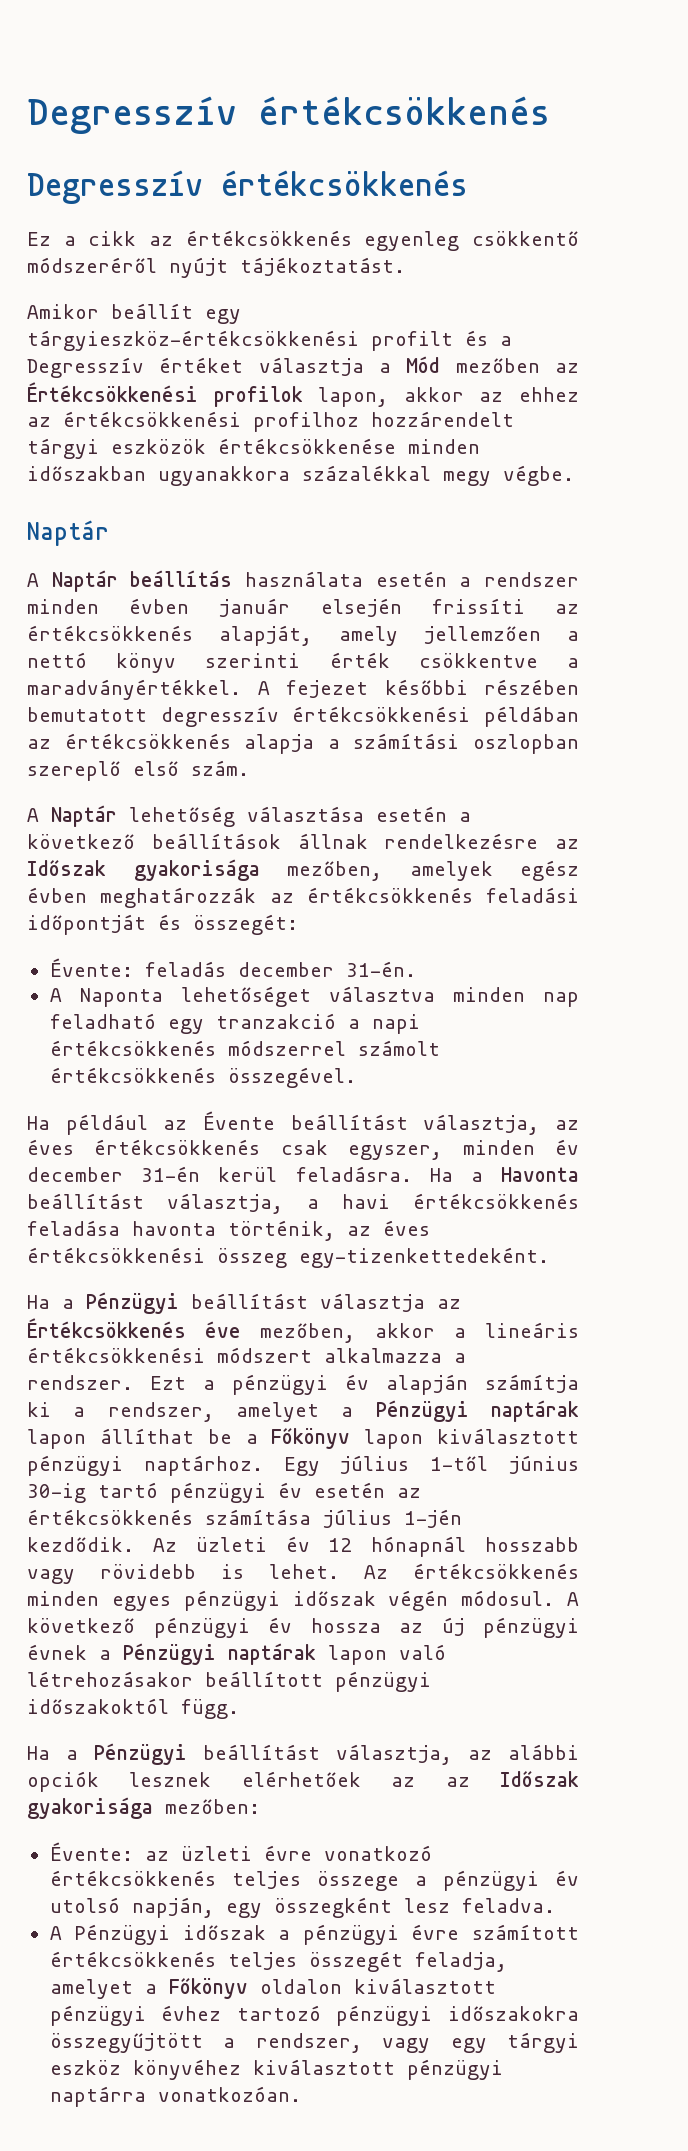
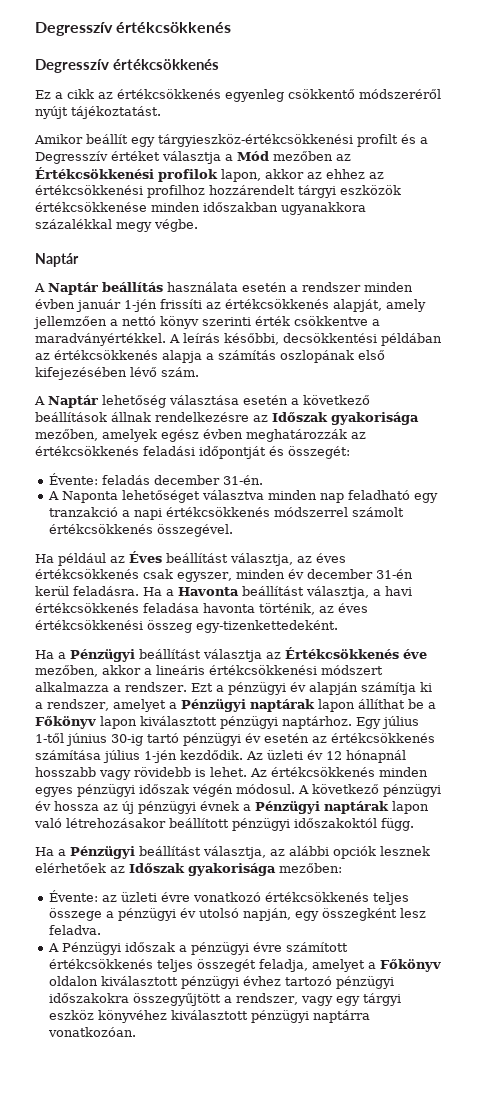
- A Naptár beállítás használata esetén a rendszer minden évben január elsején frissíti az értékcsökkenés alapját, amely jellemzően a nettó könyv szerinti érték csökkentve a maradványértékkel.
+ A Naptár beállítás használata esetén a rendszer minden évben január 1-jén frissíti az értékcsökkenés alapját, amely jellemzően a nettó könyv szerinti érték csökkentve a maradványértékkel.
- A fejezet későbbi részében bemutatott degresszív értékcsökkenési példában az értékcsökkenés alapja a számítási oszlopban szereplő első szám.
+ A leírás későbbi, decsökkentési példában az értékcsökkenés alapja a számítás oszlopának első kifejezésében lévő szám.
- Ha például az Évente beállítást választja, az éves értékcsökkenés csak egyszer, minden év december 31-én kerül feladásra.
+ Ha például az Éves beállítást választja, az éves értékcsökkenés csak egyszer, minden év december 31-én kerül feladásra.
- Ha a Pénzügyi beállítást választja, az alábbi opciók lesznek elérhetőek az az Időszak gyakorisága mezőben:
+ Ha a Pénzügyi beállítást választja, az alábbi opciók lesznek elérhetőek az Időszak gyakorisága mezőben:

